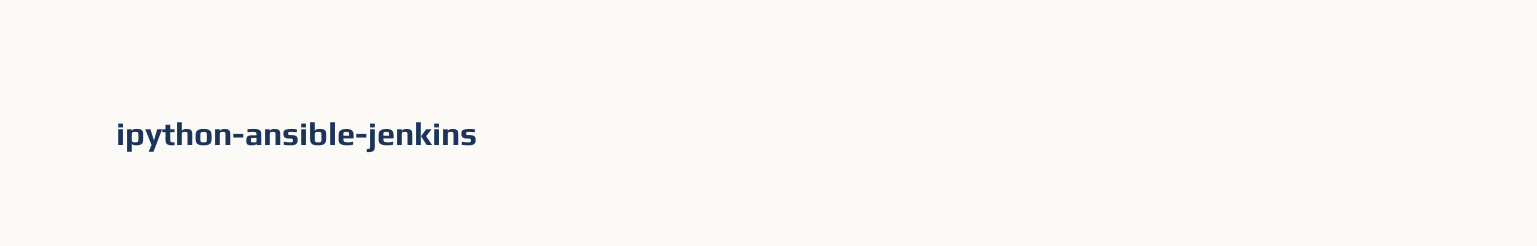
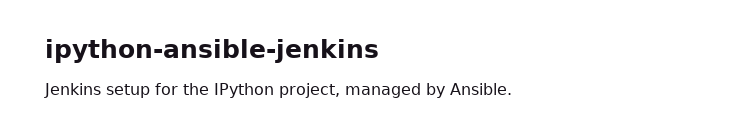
+ Jenkins setup for the IPython project, managed by Ansible.

